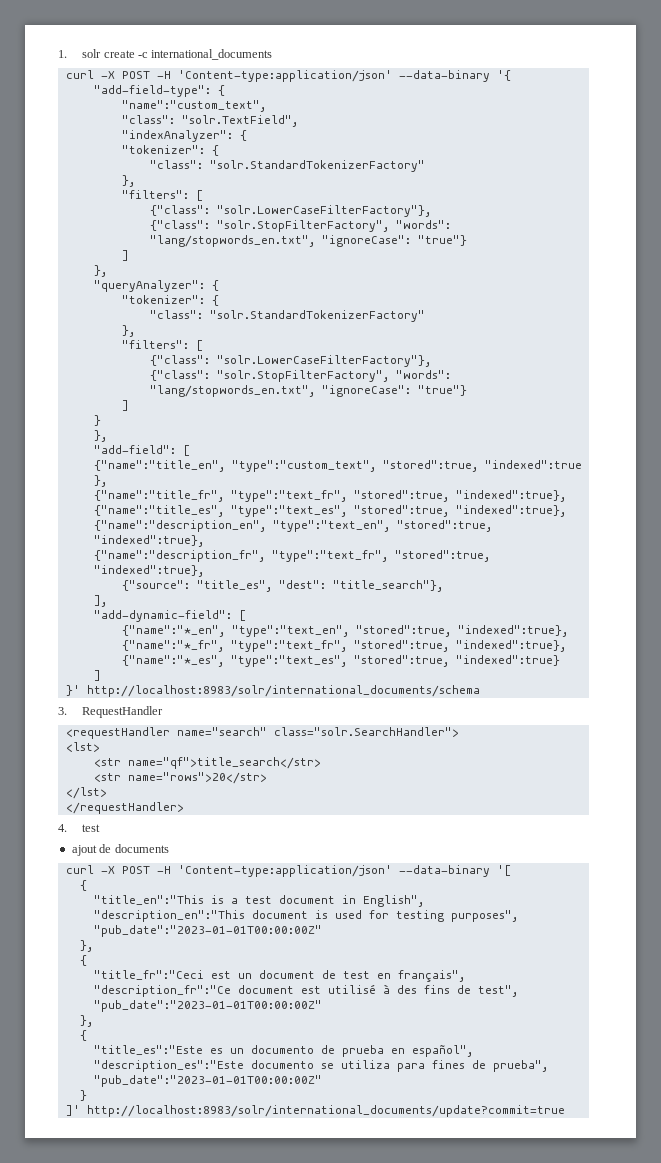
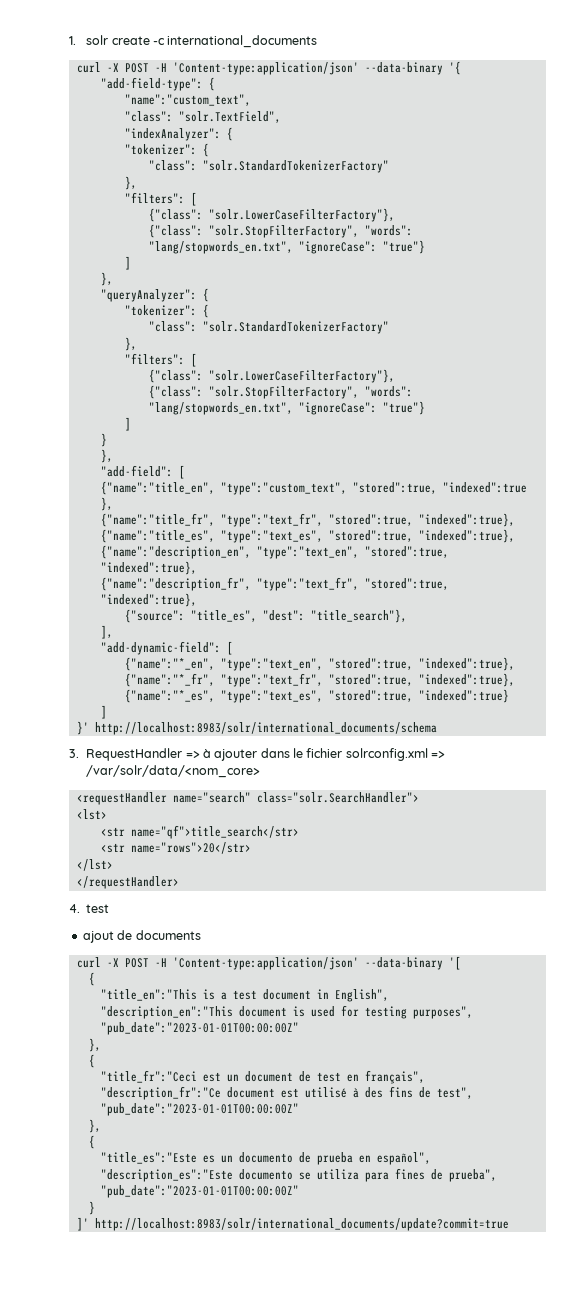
- 3. RequestHandler
+ 3. RequestHandler => à ajouter dans le fichier solrconfig.xml => /var/solr/data/<nom_core>

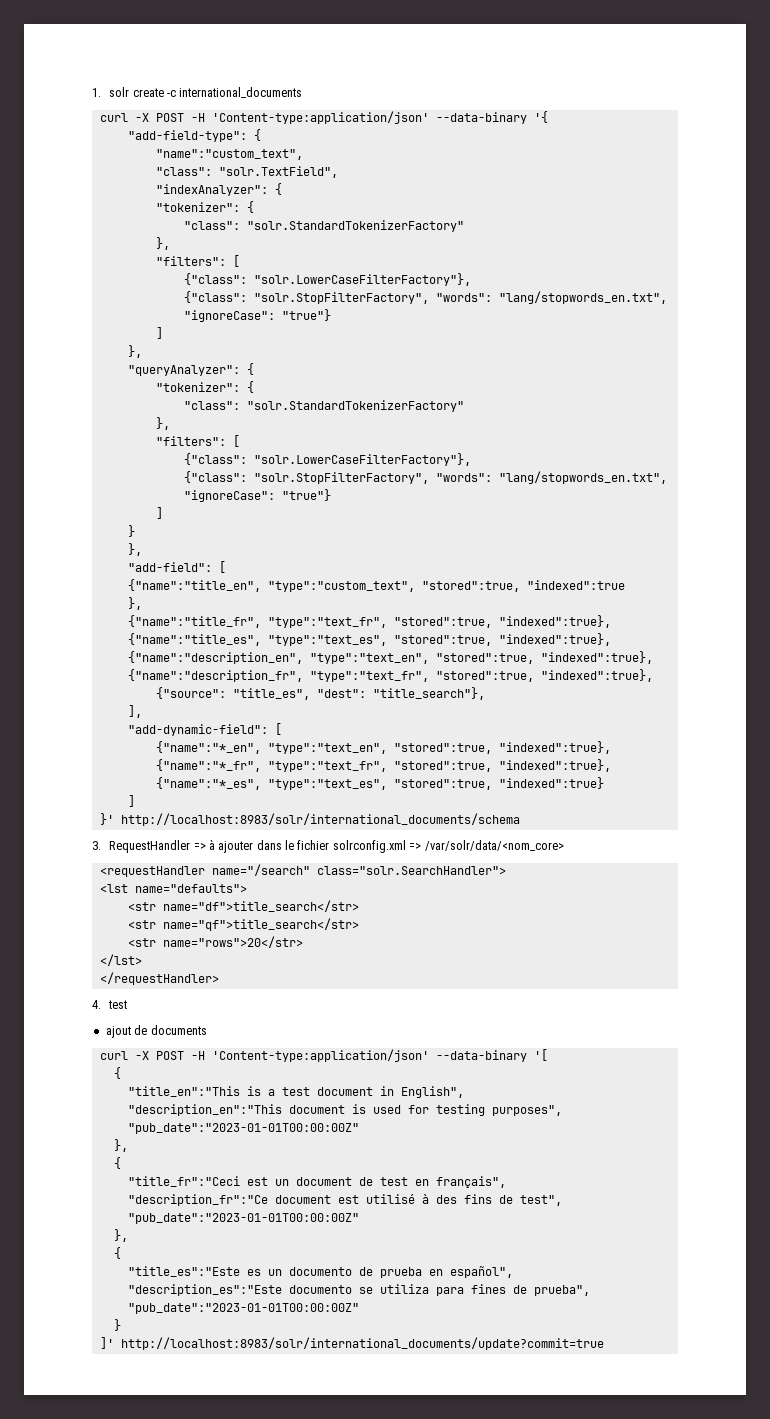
- <requestHandler name="search" class="solr.SearchHandler">
+ <requestHandler name="/search" class="solr.SearchHandler">
- <lst>
+ <lst name="defaults">
+ <str name="df">title_search</str>

